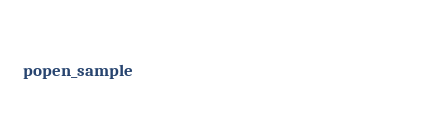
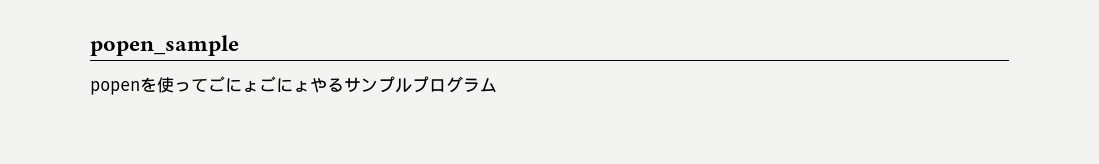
+ popenを使ってごにょごにょやるサンプルプログラム

